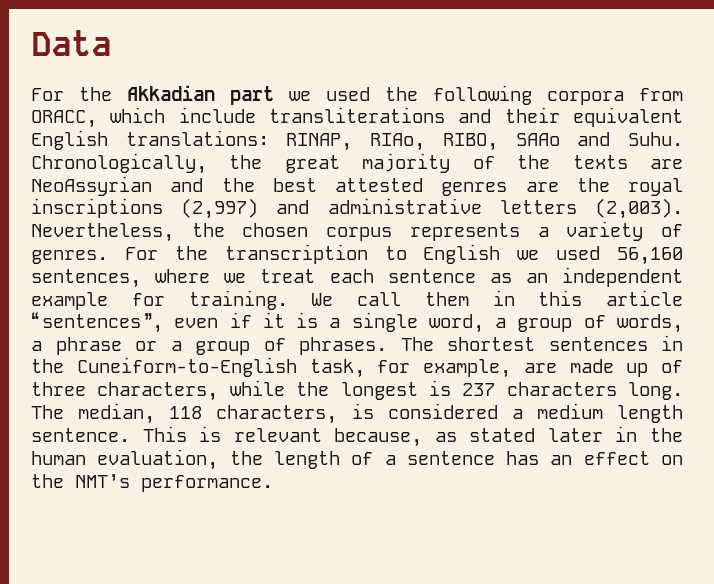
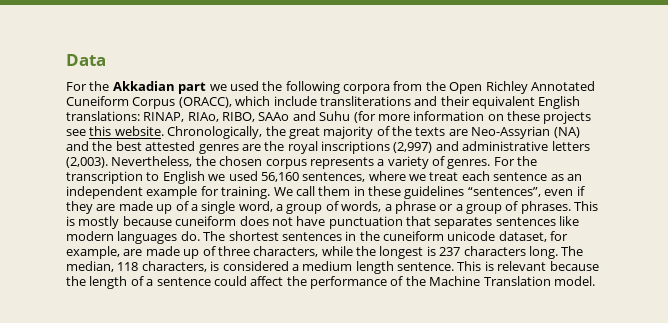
- For the Akkadian part we used the following corpora from ORACC, which include transliterations and their equivalent English translations: RINAP, RIAo, RIBO, SAAo and Suhu.
+ For the Akkadian part we used the following corpora from the Open Richley Annotated Cuneiform Corpus (ORACC), which include transliterations and their equivalent English translations: RINAP, RIAo, RIBO, SAAo and Suhu (for more information on these projects see this website.
- Chronologically, the great majority of the texts are NeoAssyrian and the best attested genres are the royal inscriptions (2,997) and administrative letters (2,003).
+ Chronologically, the great majority of the texts are Neo-Assyrian (NA) and the best attested genres are the royal inscriptions (2,997) and administrative letters (2,003).
- We call them in this article “sentences”, even if it is a single word, a group of words, a phrase or a group of phrases.
+ We call them in these guidelines “sentences”, even if they are made up of a single word, a group of words, a phrase or a group of phrases.
+ This is mostly because cuneiform does not have punctuation that separates sentences like modern languages do.
- The shortest sentences in the Cuneiform-to-English task, for example, are made up of three characters, while the longest is 237 characters long.
+ The shortest sentences in the cuneiform unicode dataset, for example, are made up of three characters, while the longest is 237 characters long.
- This is relevant because, as stated later in the human evaluation, the length of a sentence has an effect on the NMT’s performance.
+ This is relevant because the length of a sentence could affect the performance of the Machine Translation model.

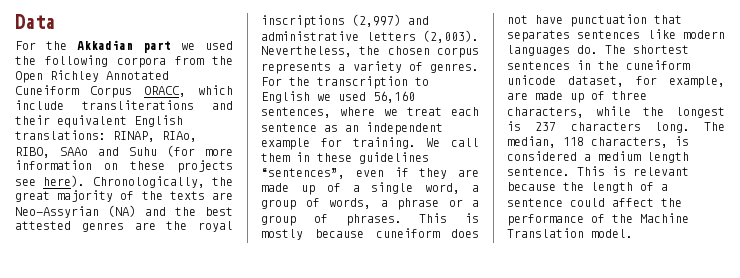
- For the Akkadian part we used the following corpora from the Open Richley Annotated Cuneiform Corpus (ORACC), which include transliterations and their equivalent English translations: RINAP, RIAo, RIBO, SAAo and Suhu (for more information on these projects see this website.
+ For the Akkadian part we used the following corpora from the Open Richley Annotated Cuneiform Corpus ORACC, which include transliterations and their equivalent English translations: RINAP, RIAo, RIBO, SAAo and Suhu (for more information on these projects see here).

